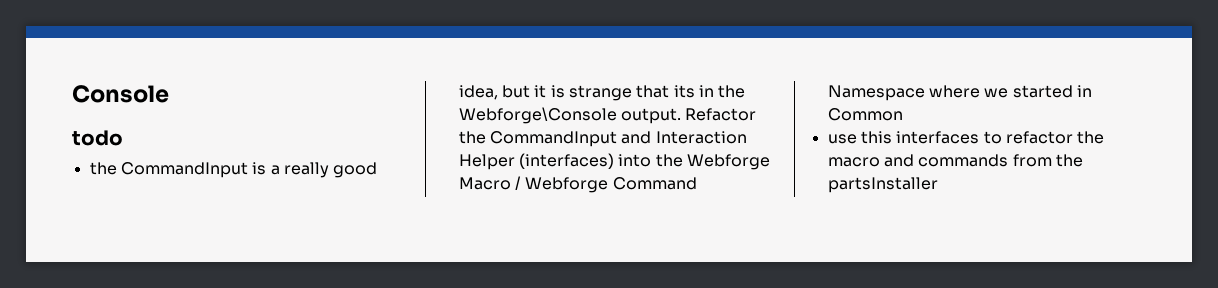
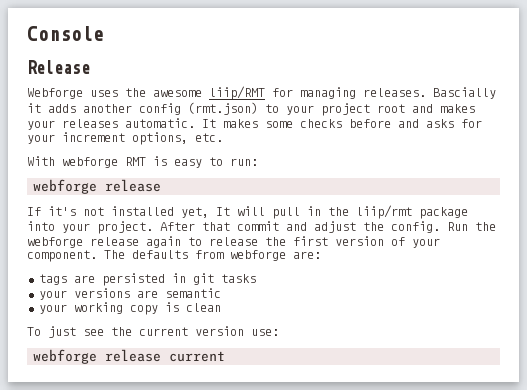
- todo
- the CommandInput is a really good idea, but it is strange that its in the Webforge\Console output. Refactor the CommandInput and Interaction Helper (interfaces) into the Webforge Macro / Webforge Command Namespace where we started in Common
- use this interfaces to refactor the macro and commands from the partsInstaller
+ Release
+ Webforge uses the awesome liip/RMT for managing releases. Bascially it adds another config (rmt.json) to your project root and makes your releases automatic. It makes some checks before and asks for your increment options, etc.
+ With webforge RMT is easy to run:
+ webforge release
+ If it's not installed yet, It will pull in the liip/rmt package into your project. After that commit and adjust the config. Run the webforge release again to release the first version of your component. The defaults from webforge are:
+ tags are persisted in git tasks
+ your versions are semantic
+ your working copy is clean
+ To just see the current version use:
+ webforge release current

